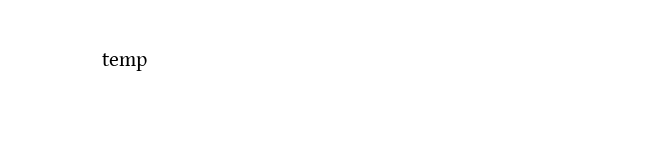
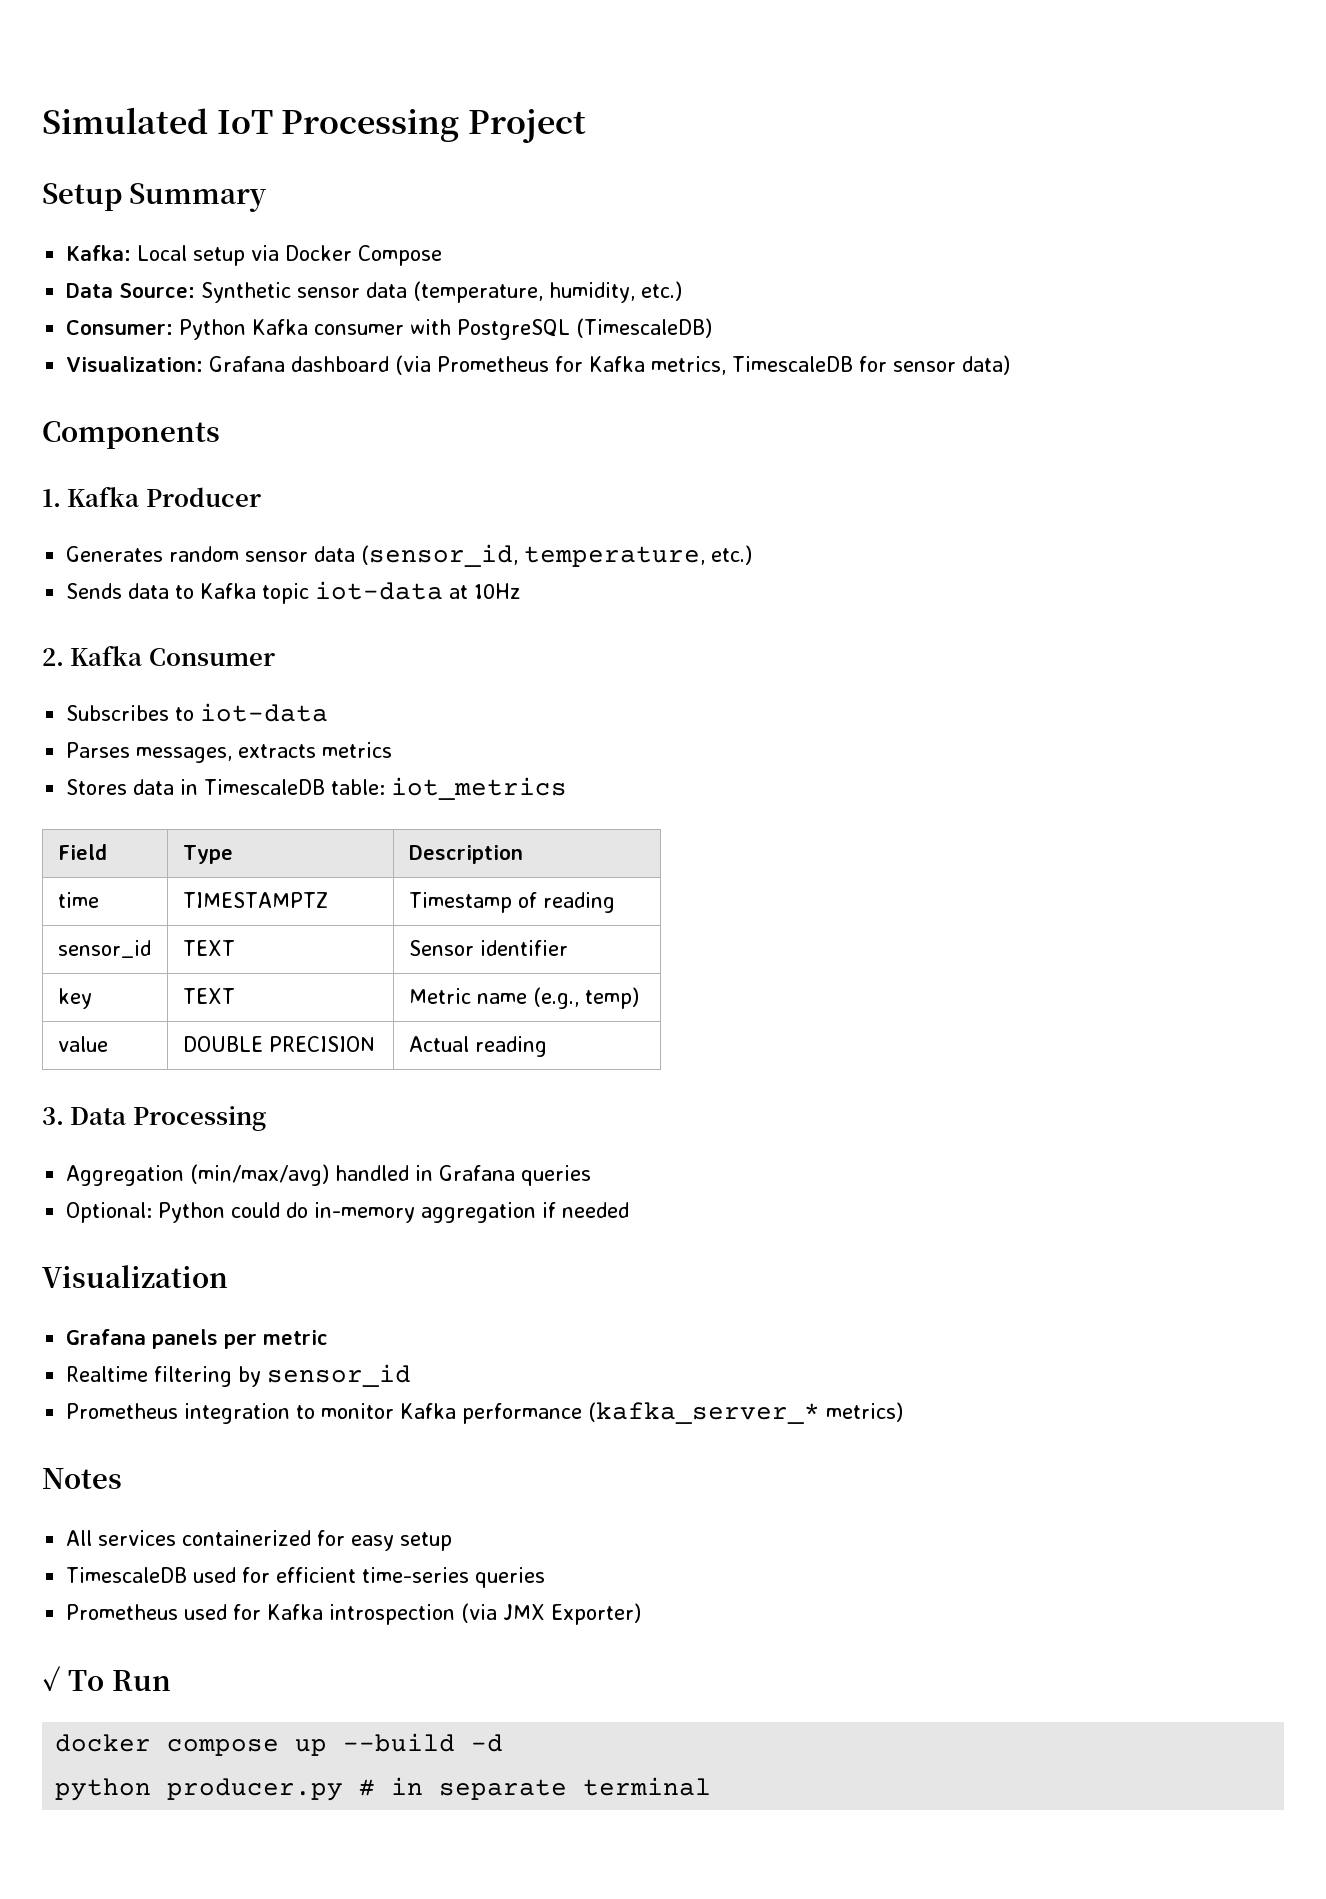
- temp
+ Simulated IoT Processing Project
+ Setup Summary
+ Kafka: Local setup via Docker Compose
+ Data Source: Synthetic sensor data (temperature, humidity, etc.)
+ Consumer: Python Kafka consumer with PostgreSQL (TimescaleDB)
+ Visualization: Grafana dashboard (via Prometheus for Kafka metrics, TimescaleDB for sensor data)
+ Components
+ 1. Kafka Producer
+ Generates random sensor data (sensor_id, temperature, etc.)
+ Sends data to Kafka topic iot-data at 10Hz
+ 2. Kafka Consumer
+ Subscribes to iot-data
+ Parses messages, extracts metrics
+ Stores data in TimescaleDB table: iot_metrics
+ Field | Type | Description
+ time | TIMESTAMPTZ | Timestamp of reading
+ sensor_id | TEXT | Sensor identifier
+ key | TEXT | Metric name (e.g., temp)
+ value | DOUBLE PRECISION | Actual reading
+ 3. Data Processing
+ Aggregation (min/max/avg) handled in Grafana queries
+ Optional: Python could do in-memory aggregation if needed
+ Visualization
+ Grafana panels per metric
+ Realtime filtering by sensor_id
+ Prometheus integration to monitor Kafka performance (kafka_server_* metrics)
+ Notes
+ All services containerized for easy setup
+ TimescaleDB used for efficient time-series queries
+ Prometheus used for Kafka introspection (via JMX Exporter)
+ ✓ To Run
+ docker compose up --build -d
+ python producer.py # in separate terminal

